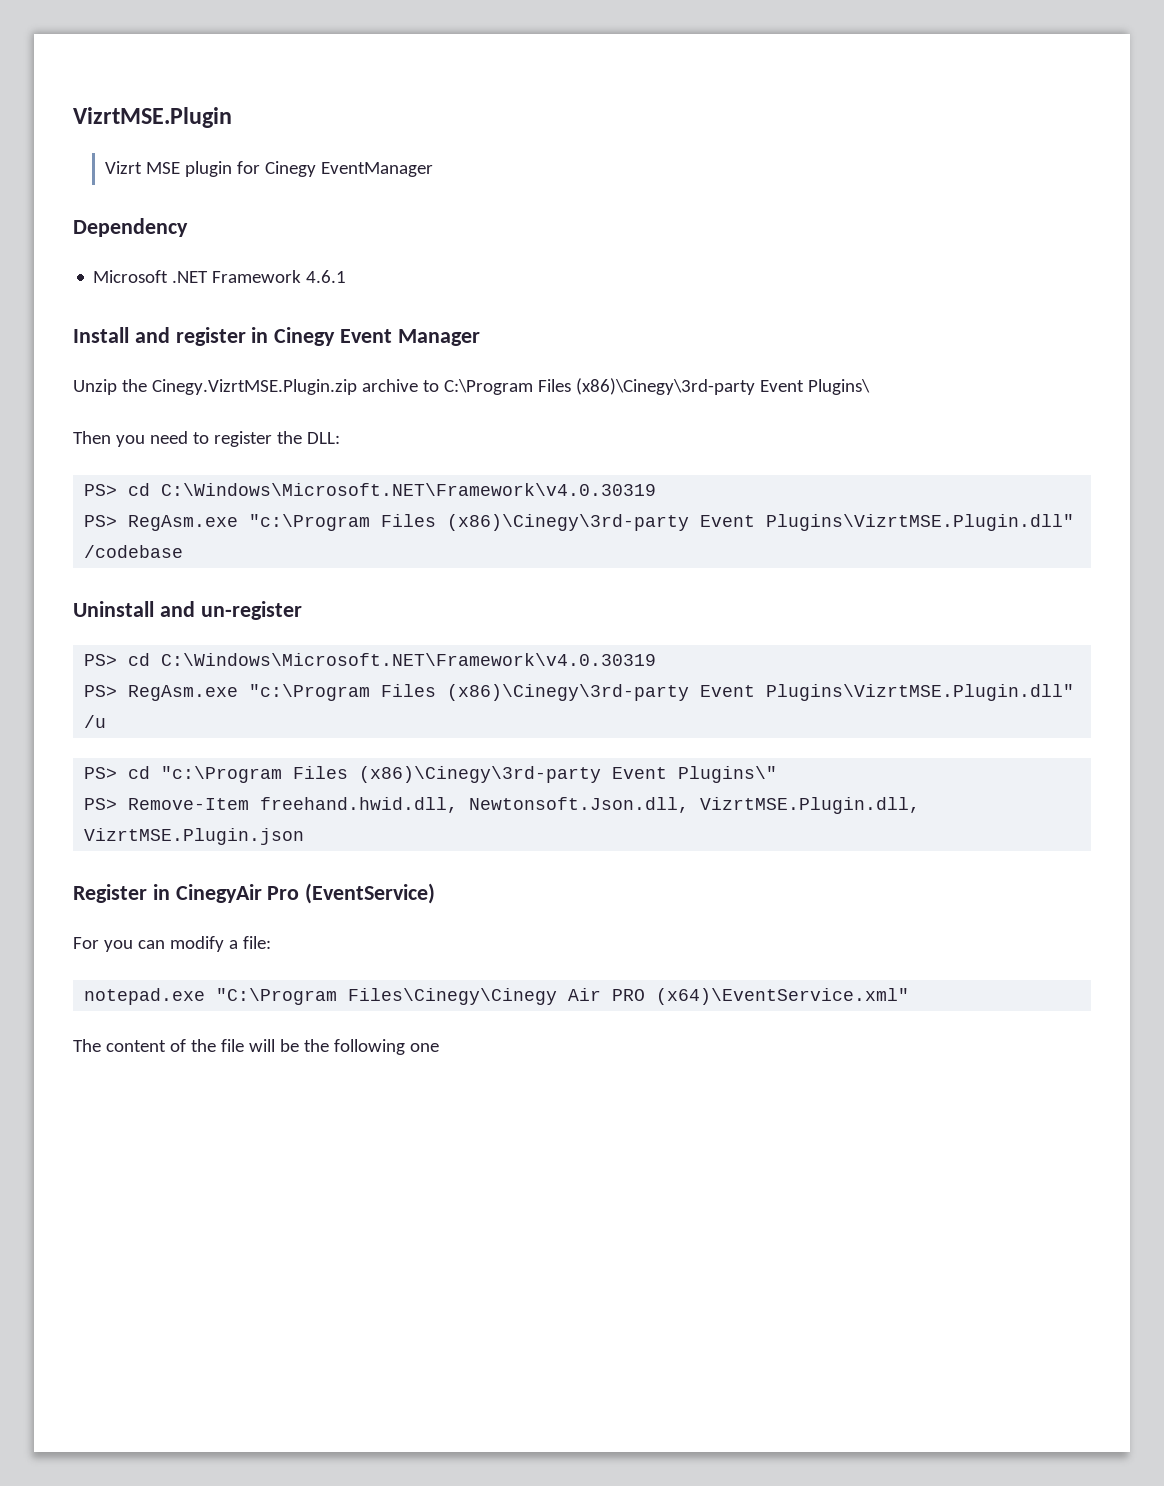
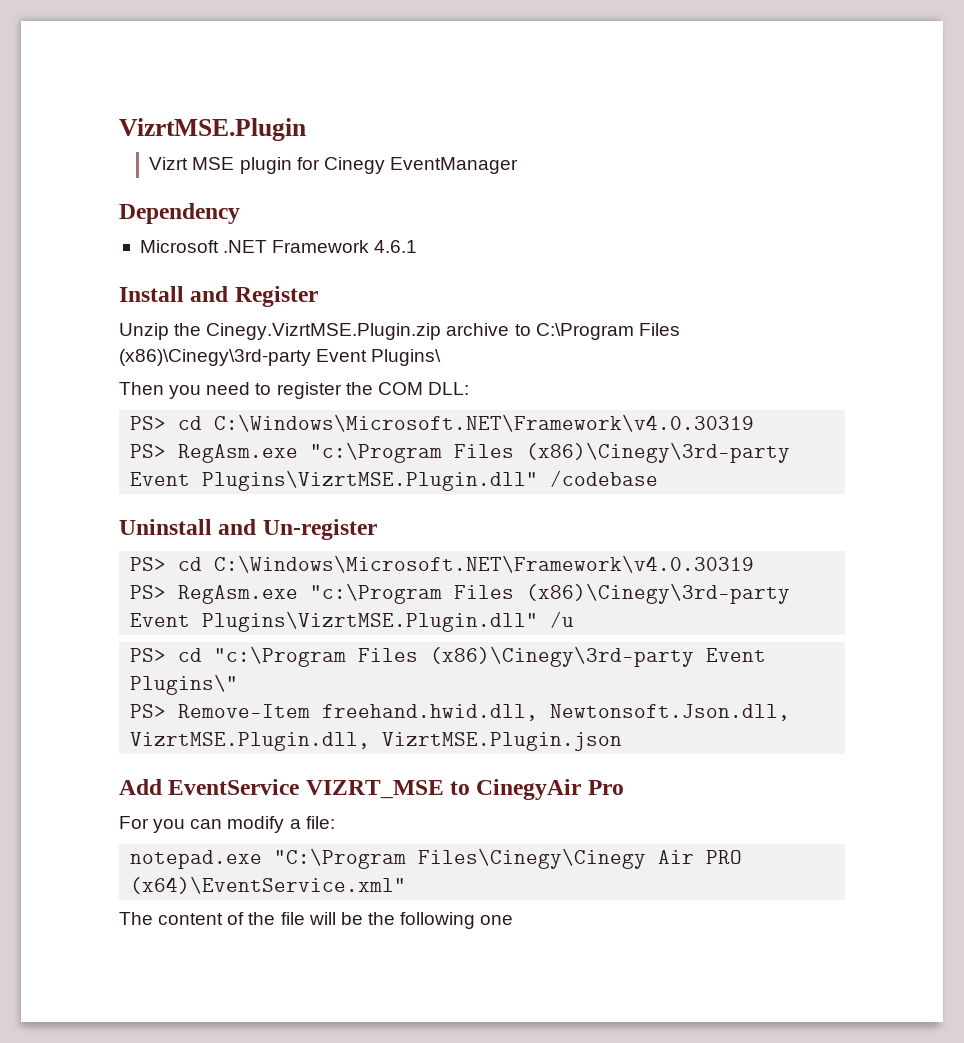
- Install and register in Cinegy Event Manager
+ Install and Register
- Then you need to register the DLL:
+ Then you need to register the COM DLL:
- Uninstall and un-register
+ Uninstall and Un-register
- Register in CinegyAir Pro (EventService)
+ Add EventService VIZRT_MSE to CinegyAir Pro

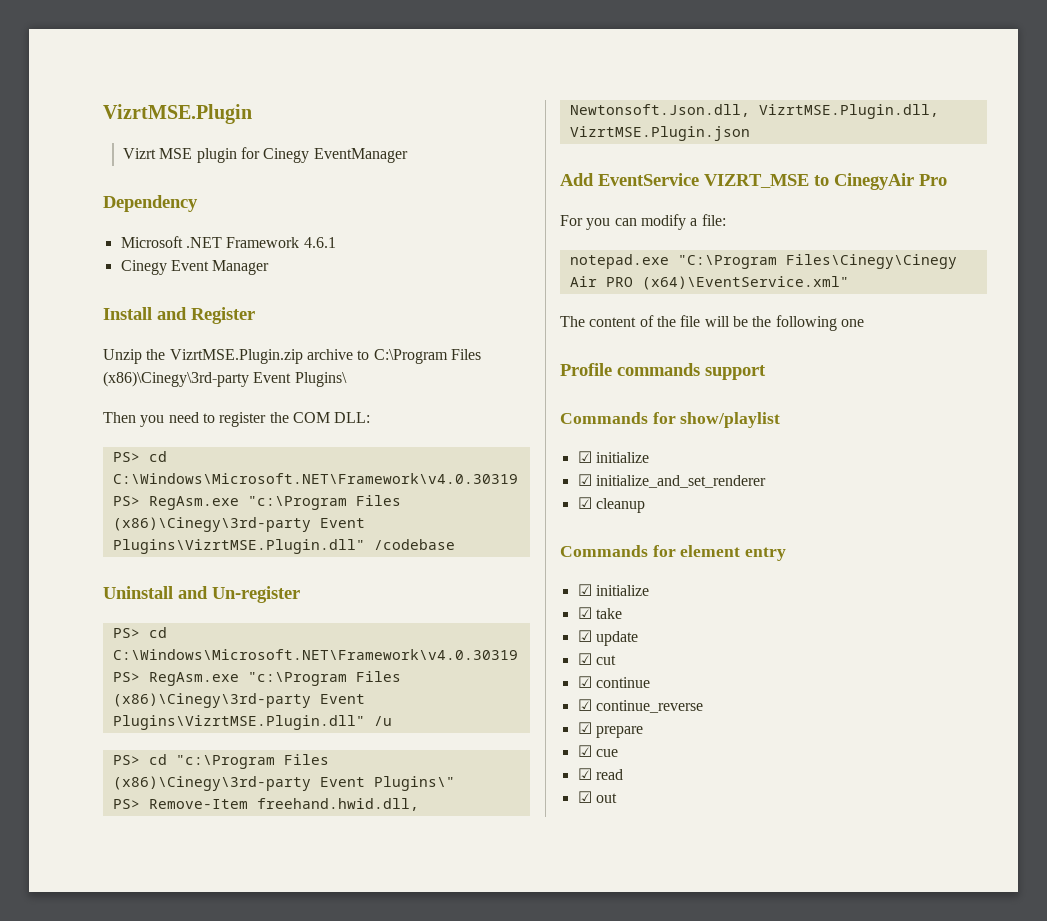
+ Cinegy Event Manager
- Unzip the Cinegy.VizrtMSE.Plugin.zip archive to C:\Program Files (x86)\Cinegy\3rd-party Event Plugins\
+ Unzip the VizrtMSE.Plugin.zip archive to C:\Program Files (x86)\Cinegy\3rd-party Event Plugins\
+ Profile commands support
+ Commands for show/playlist
+ ☑ initialize
+ ☑ initialize_and_set_renderer
+ ☑ cleanup
+ Commands for element entry
+ ☑ initialize
+ ☑ take
+ ☑ update
+ ☑ cut
+ ☑ continue
+ ☑ continue_reverse
+ ☑ prepare
+ ☑ cue
+ ☑ read
+ ☑ out

